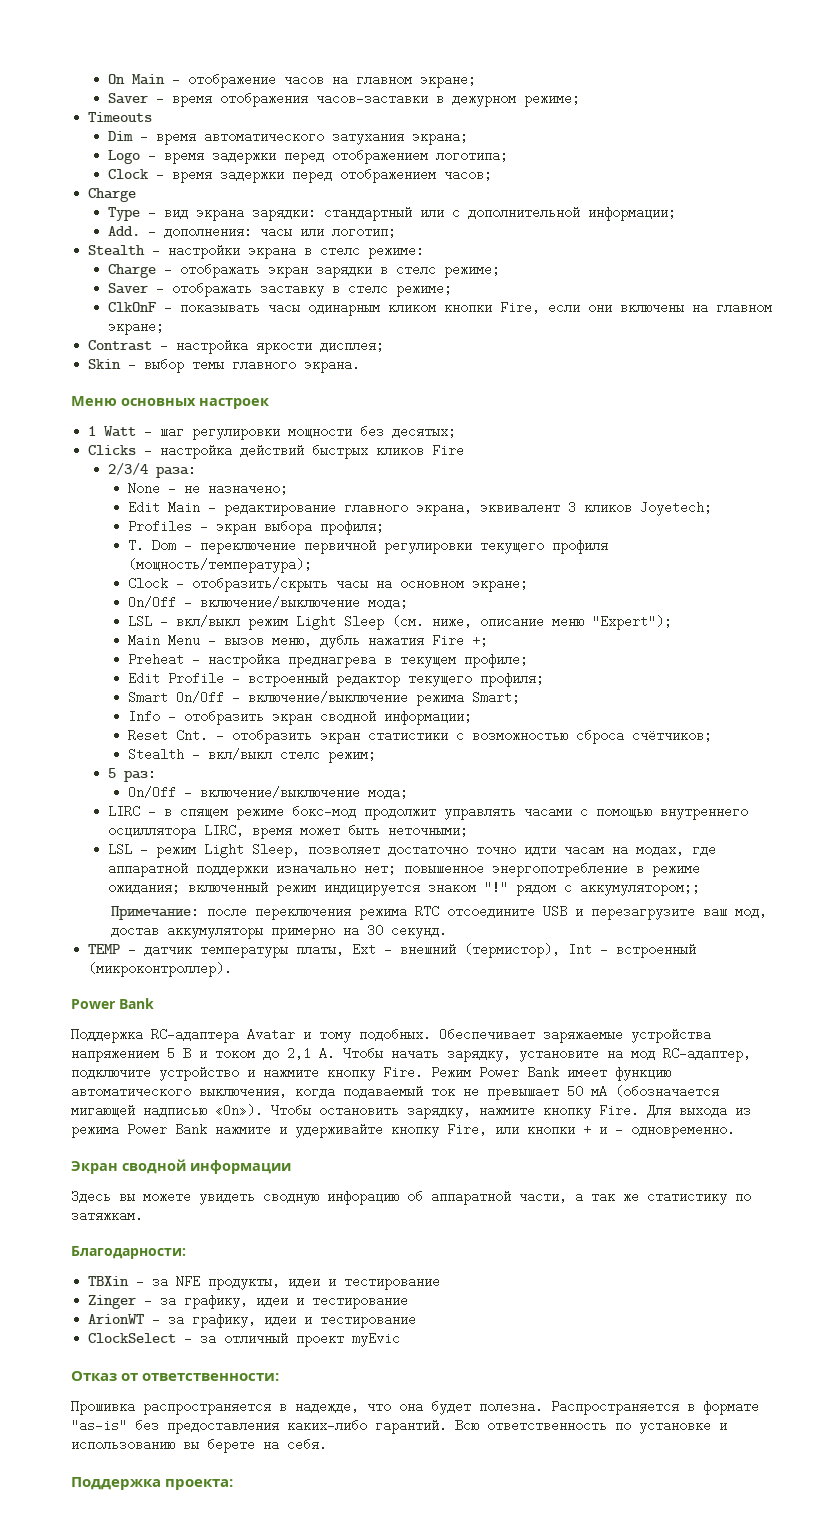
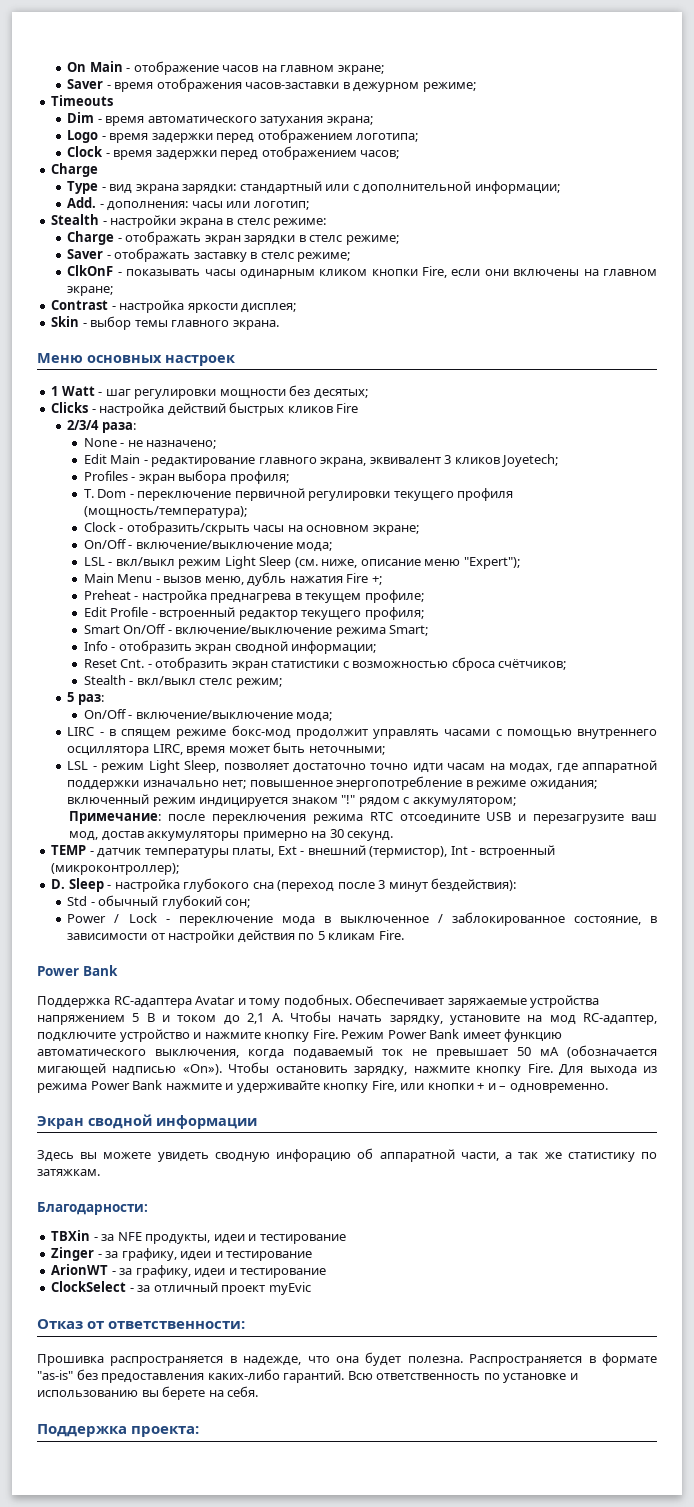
- LSL - режим Light Sleep, позволяет достаточно точно идти часам на модах, где аппаратной поддержки изначально нет; повышенное энергопотребление в режиме ожидания; включенный режим индицируется знаком "!" рядом с аккумулятором;;
+ LSL - режим Light Sleep, позволяет достаточно точно идти часам на модах, где аппаратной поддержки изначально нет; повышенное энергопотребление в режиме ожидания; включенный режим индицируется знаком "!" рядом с аккумулятором;
- TEMP - датчик температуры платы, Ext - внешний (термистор), Int - встроенный (микроконтроллер).
+ TEMP - датчик температуры платы, Ext - внешний (термистор), Int - встроенный (микроконтроллер);
+ D. Sleep - настройка глубокого сна (переход после 3 минут бездействия):
+ Std - обычный глубокий сон;
+ Power / Lock - переключение мода в выключенное / заблокированное состояние, в зависимости от настройки действия по 5 кликам Fire.

